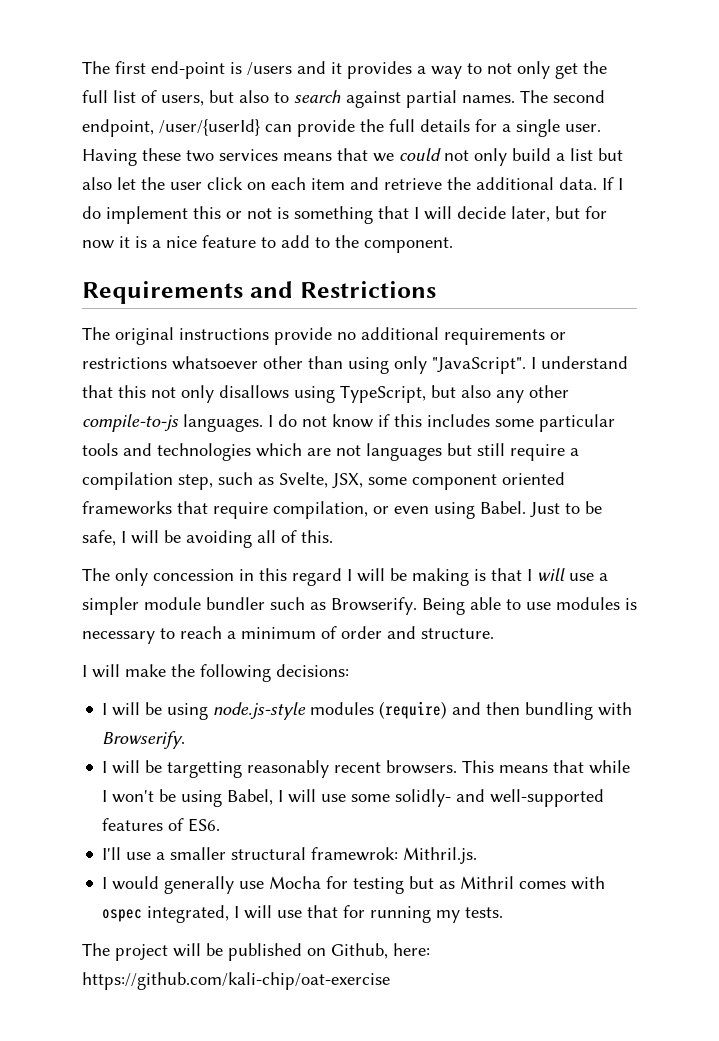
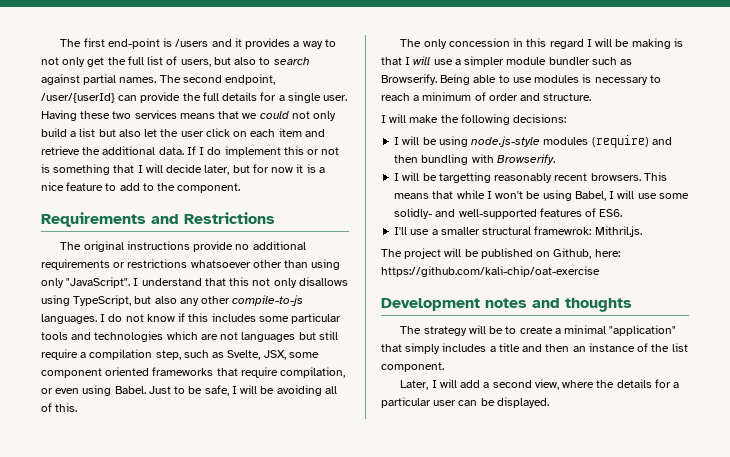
- I would generally use Mocha for testing but as Mithril comes with ospec integrated, I will use that for running my tests.
+ Development notes and thoughts
+ The strategy will be to create a minimal "application" that simply includes a title and then an instance of the list component.
+ Later, I will add a second view, where the details for a particular user can be displayed.

